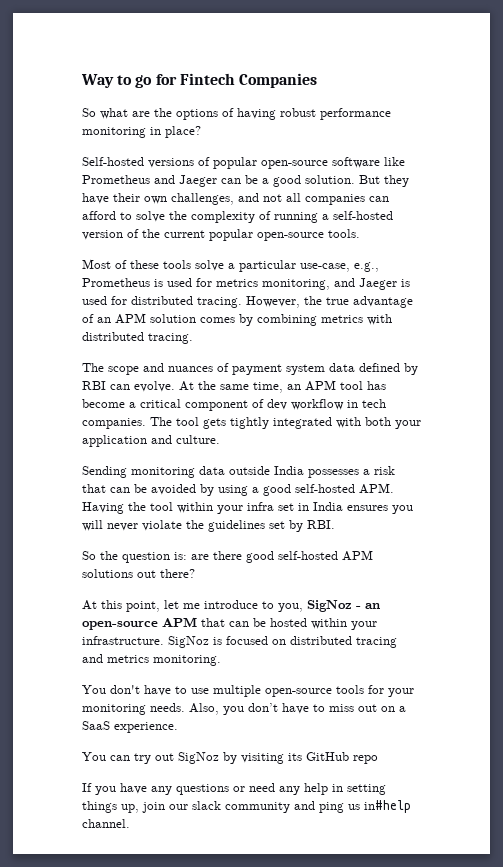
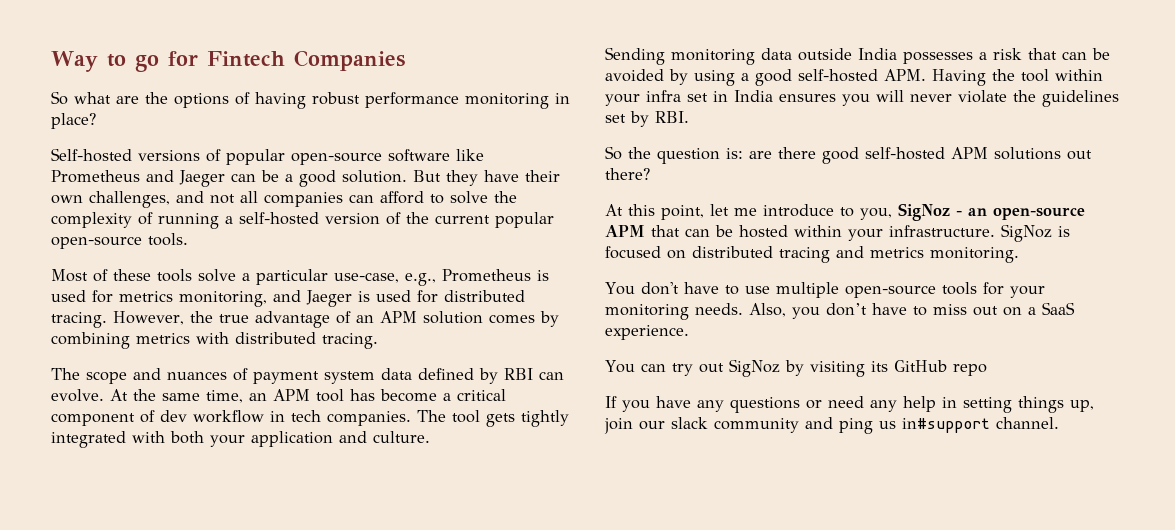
- If you have any questions or need any help in setting things up, join our slack community and ping us in#help channel.
+ If you have any questions or need any help in setting things up, join our slack community and ping us in#support channel.

